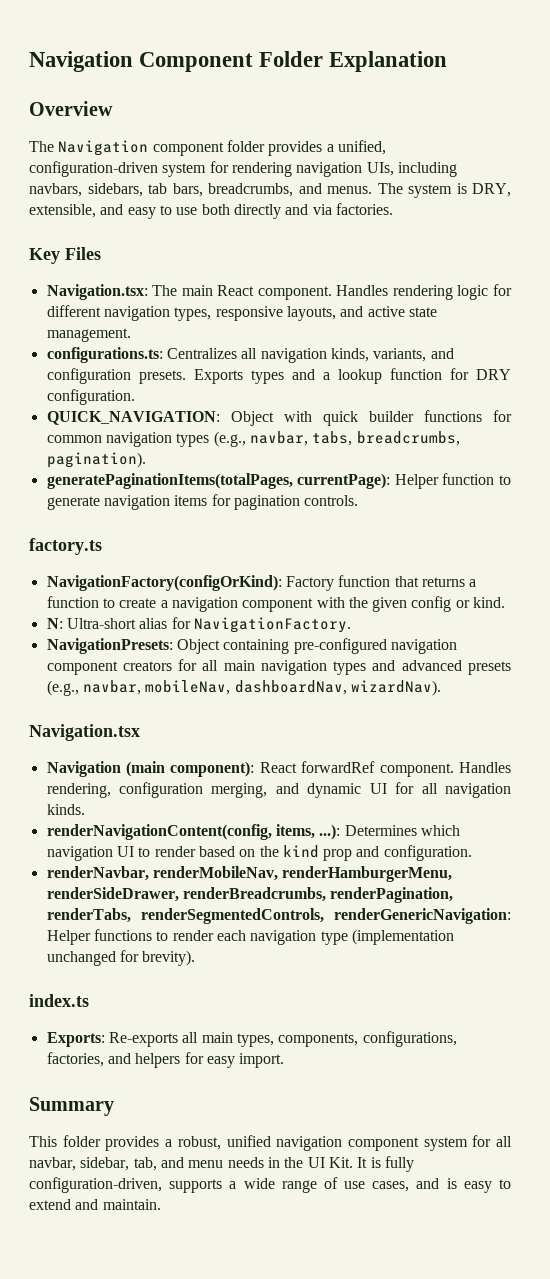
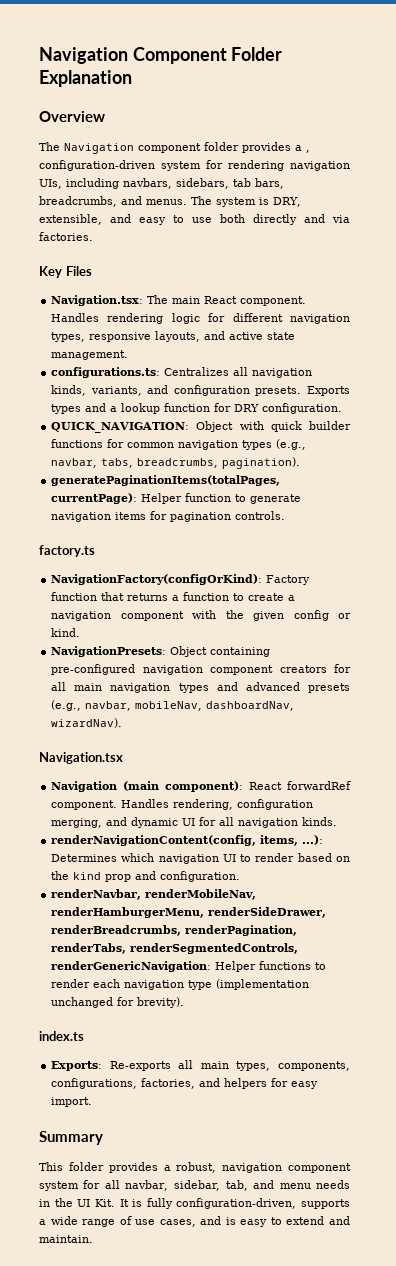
- The Navigation component folder provides a unified, configuration-driven system for rendering navigation UIs, including navbars, sidebars, tab bars, breadcrumbs, and menus.
+ The Navigation component folder provides a , configuration-driven system for rendering navigation UIs, including navbars, sidebars, tab bars, breadcrumbs, and menus.
- N: Ultra-short alias for NavigationFactory.
- This folder provides a robust, unified navigation component system for all navbar, sidebar, tab, and menu needs in the UI Kit. It is fully configuration-driven, supports a wide range of use cases, and is easy to extend and maintain.
+ This folder provides a robust, navigation component system for all navbar, sidebar, tab, and menu needs in the UI Kit. It is fully configuration-driven, supports a wide range of use cases, and is easy to extend and maintain.

